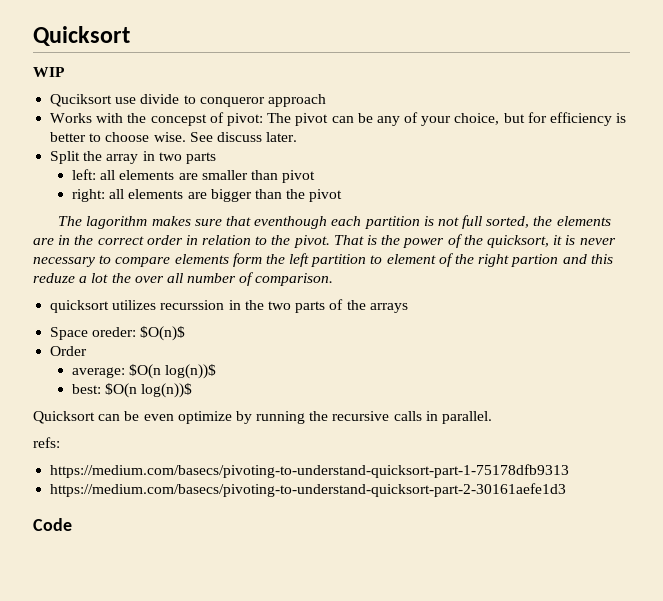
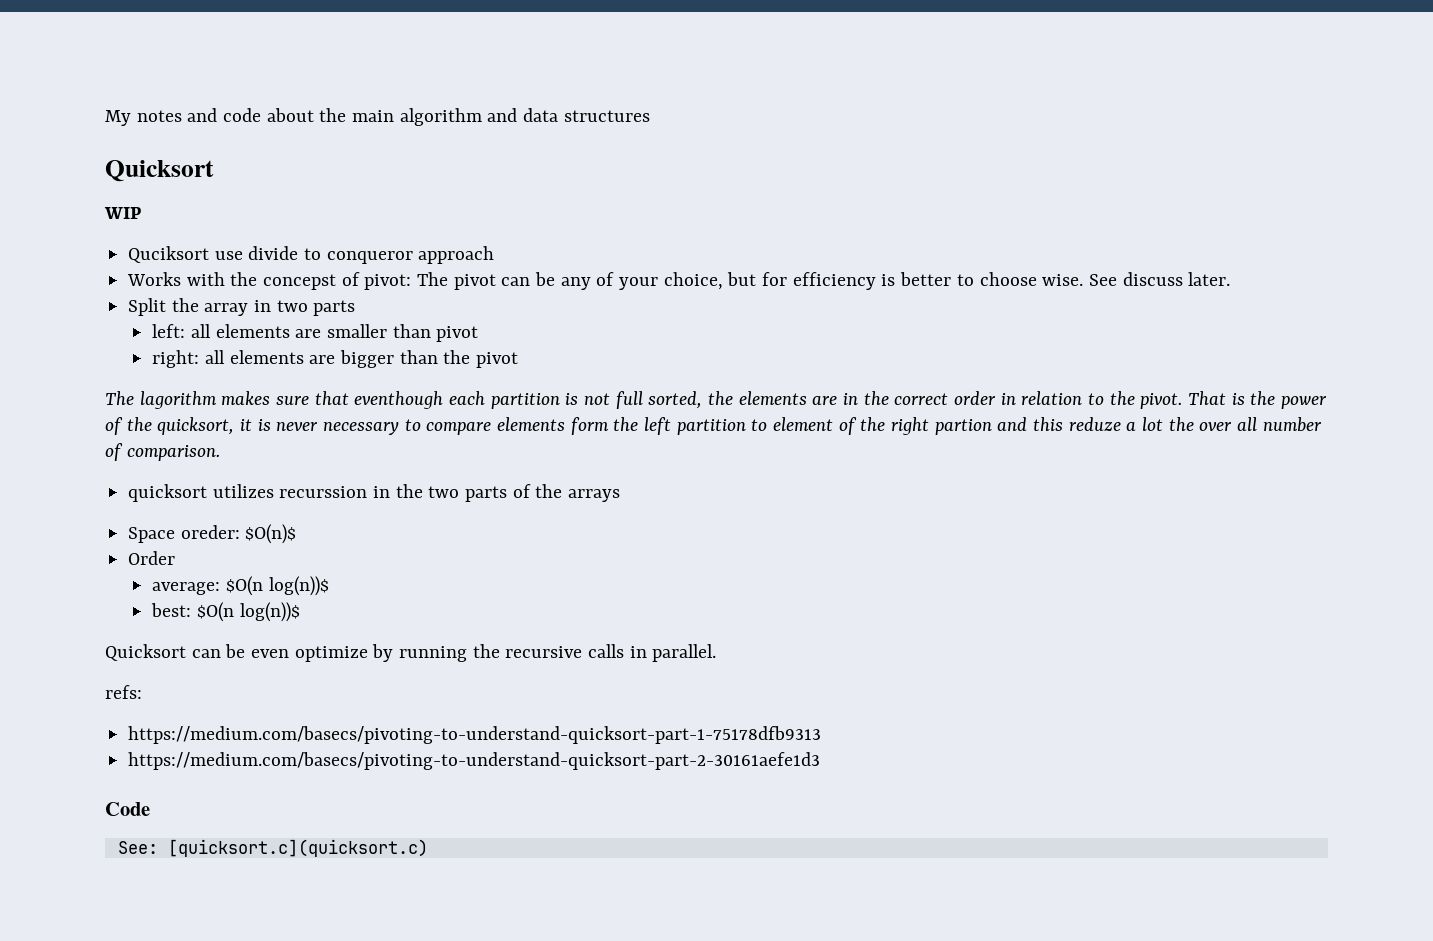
+ My notes and code about the main algorithm and data structures
+ See: [quicksort.c](quicksort.c)

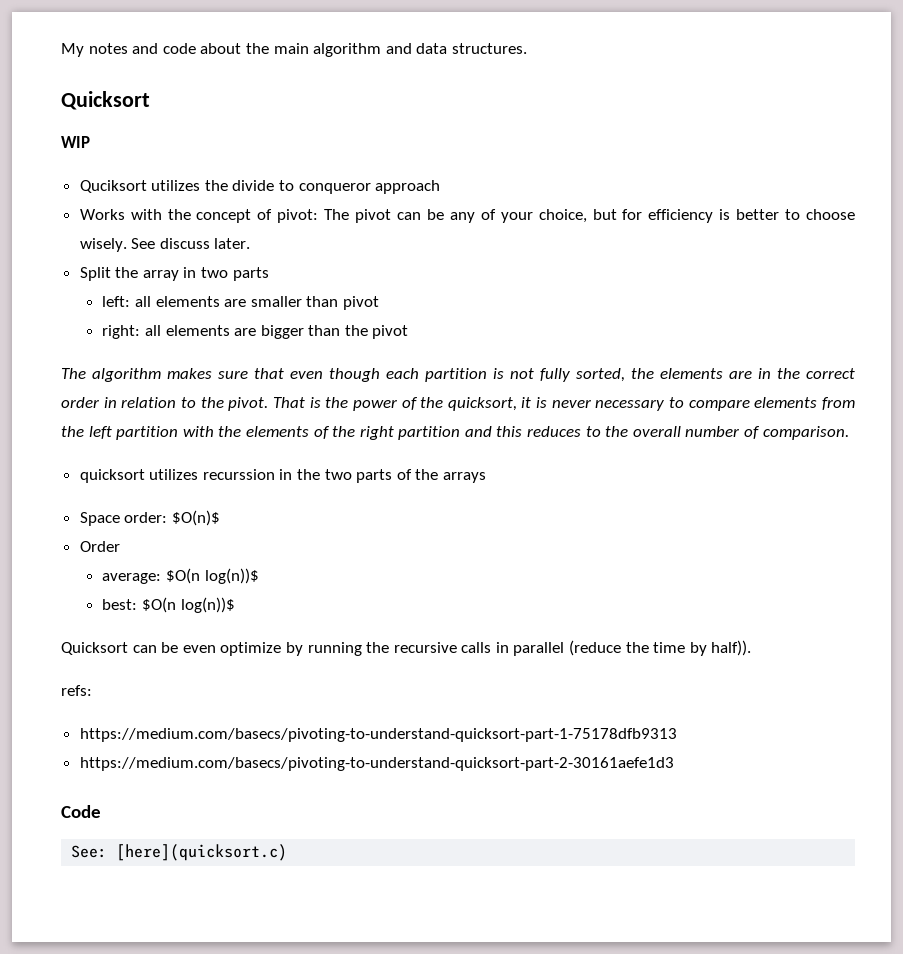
- My notes and code about the main algorithm and data structures
+ My notes and code about the main algorithm and data structures.
- Quciksort use divide to conqueror approach
+ Quciksort utilizes the divide to conqueror approach
- Works with the concepst of pivot: The pivot can be any of your choice, but for efficiency is better to choose wise.
+ Works with the concept of pivot: The pivot can be any of your choice, but for efficiency is better to choose wisely.
- The lagorithm makes sure that eventhough each partition is not full sorted, the elements are in the correct order in relation to the pivot.
+ The algorithm makes sure that even though each partition is not fully sorted, the elements are in the correct order in relation to the pivot.
- That is the power of the quicksort, it is never necessary to compare elements form the left partition to element of the right partion and this reduze a lot the over all number of comparison.
+ That is the power of the quicksort, it is never necessary to compare elements from the left partition with the elements of the right partition and this reduces to the overall number of comparison.
- Space oreder: $O(n)$
+ Space order: $O(n)$
- Quicksort can be even optimize by running the recursive calls in parallel.
+ Quicksort can be even optimize by running the recursive calls in parallel (reduce the time by half)).
- See: [quicksort.c](quicksort.c)
+ See: [here](quicksort.c)

